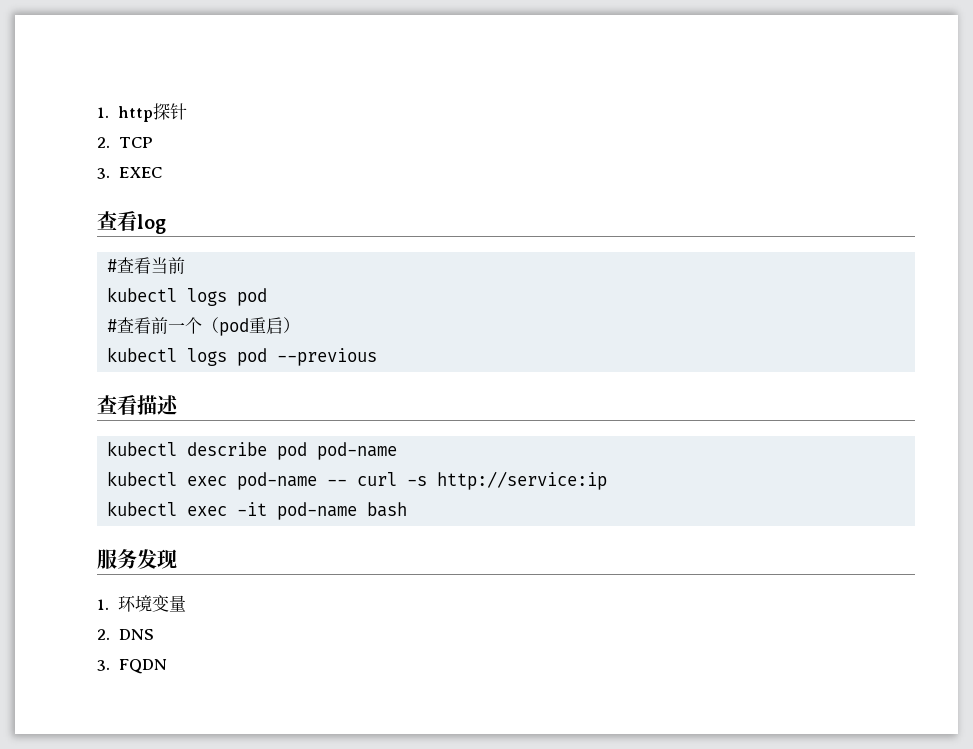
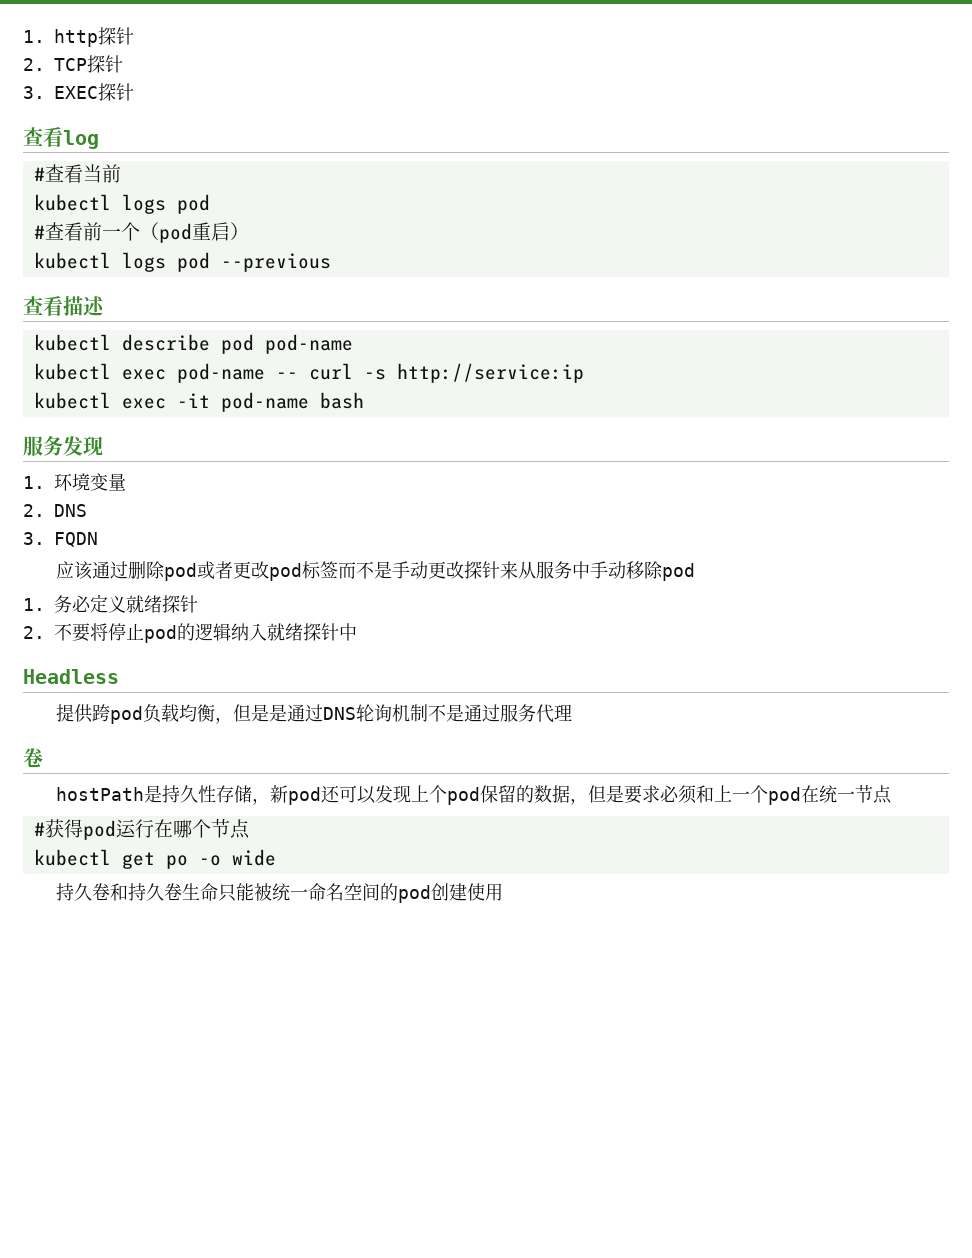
- 2. TCP
+ 2. TCP探针
- 3. EXEC
+ 3. EXEC探针
+ 应该通过删除pod或者更改pod标签而不是手动更改探针来从服务中手动移除pod
+ 1.务必定义就绪探针
+ 2.不要将停止pod的逻辑纳入就绪探针中
+ Headless
+ 提供跨pod负载均衡，但是是通过DNS轮询机制不是通过服务代理
+ 卷
+ hostPath是持久性存储，新pod还可以发现上个pod保留的数据，但是要求必须和上一个pod在统一节点
+ #获得pod运行在哪个节点
+ kubectl get po -o wide
+ 持久卷和持久卷生命只能被统一命名空间的pod创建使用

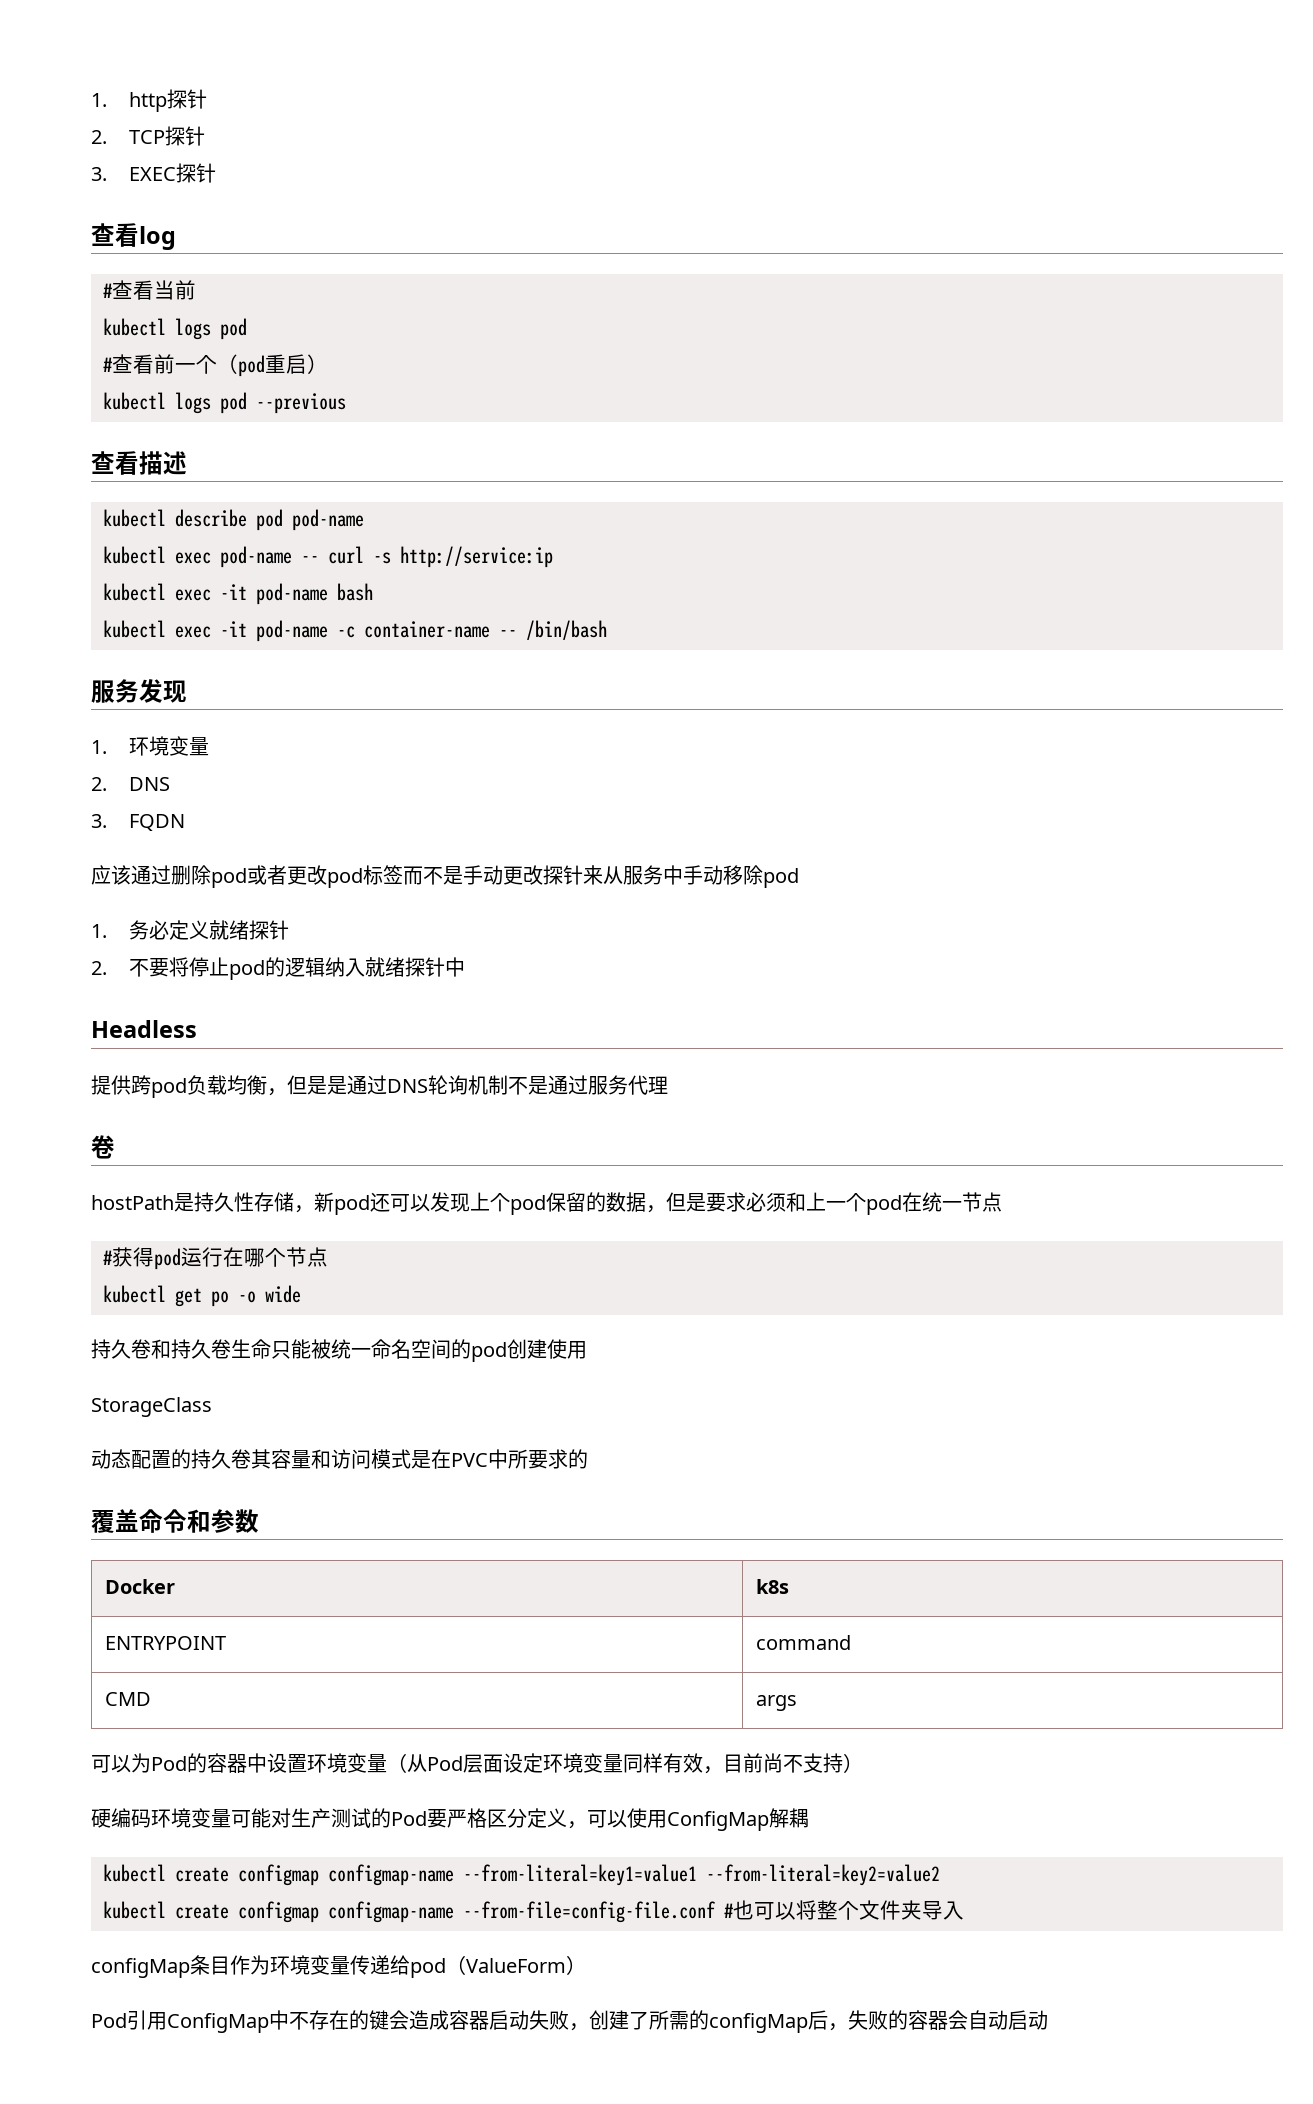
+ kubectl exec -it pod-name -c container-name -- /bin/bash
+ StorageClass
+ 动态配置的持久卷其容量和访问模式是在PVC中所要求的
+ 覆盖命令和参数
+ Docker | k8s
+ ENTRYPOINT | command
+ CMD | args
+ 可以为Pod的容器中设置环境变量（从Pod层面设定环境变量同样有效，目前尚不支持）
+ 硬编码环境变量可能对生产测试的Pod要严格区分定义，可以使用ConfigMap解耦
+ kubectl create configmap configmap-name --from-literal=key1=value1 --from-literal=key2=value2
+ kubectl create configmap configmap-name --from-file=config-file.conf #也可以将整个文件夹导入
+ configMap条目作为环境变量传递给pod（ValueForm）
+ Pod引用ConfigMap中不存在的键会造成容器启动失败，创建了所需的configMap后，失败的容器会自动启动

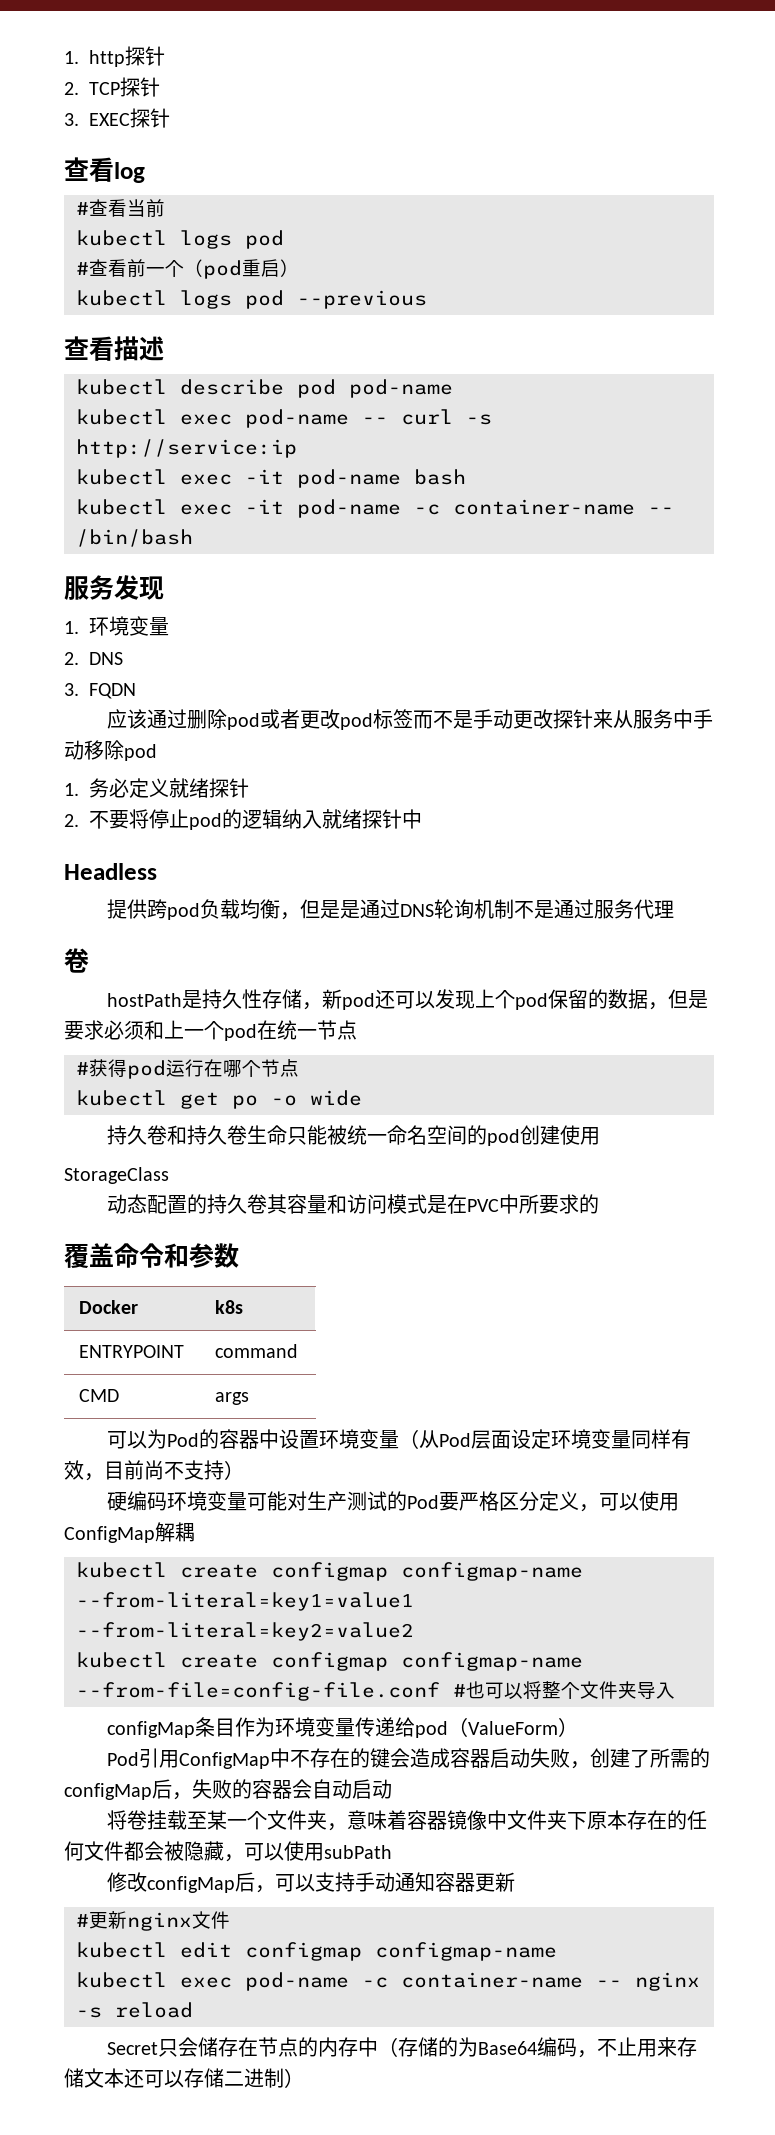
+ 将卷挂载至某一个文件夹，意味着容器镜像中文件夹下原本存在的任何文件都会被隐藏，可以使用subPath
+ 修改configMap后，可以支持手动通知容器更新
+ #更新nginx文件
+ kubectl edit configmap configmap-name
+ kubectl exec pod-name -c container-name -- nginx -s reload
+ Secret只会储存在节点的内存中（存储的为Base64编码，不止用来存储文本还可以存储二进制）

